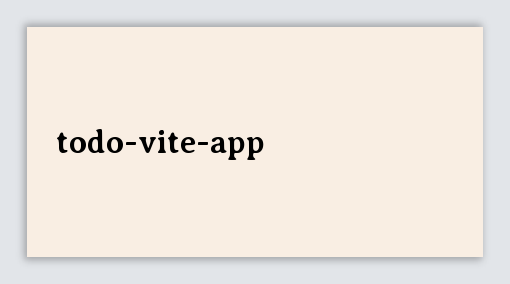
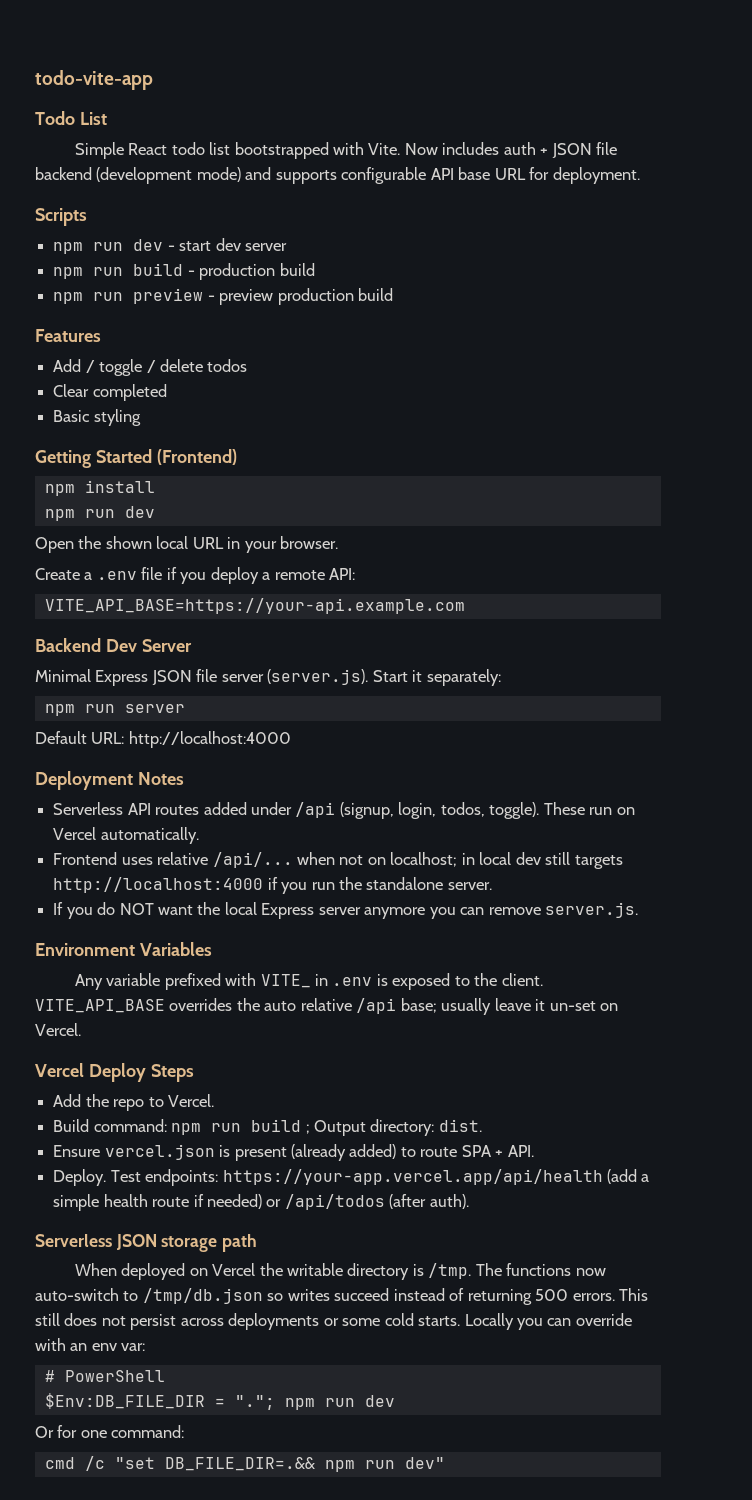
+ Todo List
+ Simple React todo list bootstrapped with Vite. Now includes auth + JSON file backend (development mode) and supports configurable API base URL for deployment.
+ Scripts
+ npm run dev - start dev server
+ npm run build - production build
+ npm run preview - preview production build
+ Features
+ Add / toggle / delete todos
+ Clear completed
+ Basic styling
+ Getting Started (Frontend)
+ npm install
+ npm run dev
+ Open the shown local URL in your browser.
+ Create a .env file if you deploy a remote API:
+ VITE_API_BASE=https://your-api.example.com
+ Backend Dev Server
+ Minimal Express JSON file server (server.js). Start it separately:
+ npm run server
+ Default URL: http://localhost:4000
+ Deployment Notes
+ Serverless API routes added under /api (signup, login, todos, toggle). These run on Vercel automatically.
+ Frontend uses relative /api/... when not on localhost; in local dev still targets http://localhost:4000 if you run the standalone server.
+ If you do NOT want the local Express server anymore you can remove server.js.
+ Environment Variables
+ Any variable prefixed with VITE_ in .env is exposed to the client. VITE_API_BASE overrides the auto relative /api base; usually leave it un-set on Vercel.
+ Vercel Deploy Steps
+ Add the repo to Vercel.
+ Build command: npm run build ; Output directory: dist.
+ Ensure vercel.json is present (already added) to route SPA + API.
+ Deploy. Test endpoints: https://your-app.vercel.app/api/health (add a simple health route if needed) or /api/todos (after auth).
+ Serverless JSON storage path
+ When deployed on Vercel the writable directory is /tmp. The functions now auto-switch to /tmp/db.json so writes succeed instead of returning 500 errors. This still does not persist across deployments or some cold starts. Locally you can override with an env var:
+ # PowerShell
+ $Env:DB_FILE_DIR = "."; npm run dev
+ Or for one command:
+ cmd /c "set DB_FILE_DIR=.&& npm run dev"

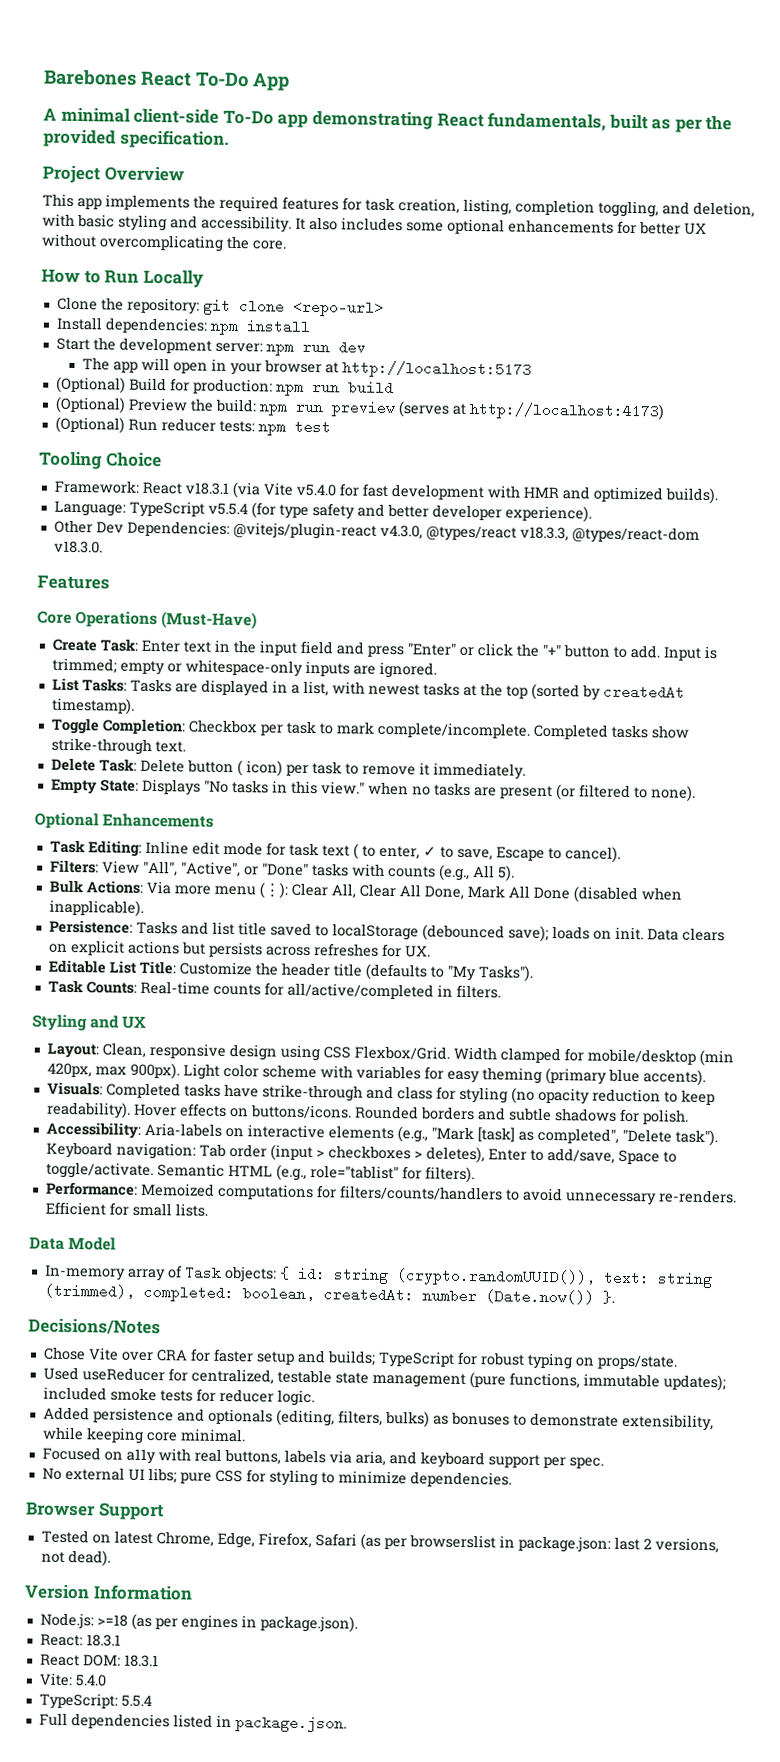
- todo-vite-app
- Todo List
- Simple React todo list bootstrapped with Vite. Now includes auth + JSON file backend (development mode) and supports configurable API base URL for deployment.
- Scripts
- npm run dev - start dev server
- npm run build - production build
- npm run preview - preview production build
+ Barebones React To-Do App
+ A minimal client-side To-Do app demonstrating React fundamentals, built as per the provided specification.
+ Project Overview
+ This app implements the required features for task creation, listing, completion toggling, and deletion, with basic styling and accessibility. It also includes some optional enhancements for better UX without overcomplicating the core.
+ How to Run Locally
+ Clone the repository: git clone <repo-url>
+ Install dependencies: npm install
+ Start the development server: npm run dev
+ The app will open in your browser at http://localhost:5173
+ (Optional) Build for production: npm run build
+ (Optional) Preview the build: npm run preview (serves at http://localhost:4173)
+ (Optional) Run reducer tests: npm test
+ Tooling Choice
+ Framework: React v18.3.1 (via Vite v5.4.0 for fast development with HMR and optimized builds).
+ Language: TypeScript v5.5.4 (for type safety and better developer experience).
+ Other Dev Dependencies: @vitejs/plugin-react v4.3.0, @types/react v18.3.3, @types/react-dom v18.3.0.
  Features
- Add / toggle / delete todos
- Clear completed
- Basic styling
- Getting Started (Frontend)
- npm install
- npm run dev
- Open the shown local URL in your browser.
- Create a .env file if you deploy a remote API:
- VITE_API_BASE=https://your-api.example.com
- Backend Dev Server
- Minimal Express JSON file server (server.js). Start it separately:
- npm run server
- Default URL: http://localhost:4000
- Deployment Notes
- Serverless API routes added under /api (signup, login, todos, toggle). These run on Vercel automatically.
- Frontend uses relative /api/... when not on localhost; in local dev still targets http://localhost:4000 if you run the standalone server.
- If you do NOT want the local Express server anymore you can remove server.js.
- Environment Variables
- Any variable prefixed with VITE_ in .env is exposed to the client. VITE_API_BASE overrides the auto relative /api base; usually leave it un-set on Vercel.
- Vercel Deploy Steps
- Add the repo to Vercel.
- Build command: npm run build ; Output directory: dist.
- Ensure vercel.json is present (already added) to route SPA + API.
- Deploy. Test endpoints: https://your-app.vercel.app/api/health (add a simple health route if needed) or /api/todos (after auth).
- Serverless JSON storage path
- When deployed on Vercel the writable directory is /tmp. The functions now auto-switch to /tmp/db.json so writes succeed instead of returning 500 errors. This still does not persist across deployments or some cold starts. Locally you can override with an env var:
- # PowerShell
- $Env:DB_FILE_DIR = "."; npm run dev
- Or for one command:
- cmd /c "set DB_FILE_DIR=.&& npm run dev"
+ Core Operations (Must-Have)
+ Create Task: Enter text in the input field and press "Enter" or click the "+" button to add. Input is trimmed; empty or whitespace-only inputs are ignored.
+ List Tasks: Tasks are displayed in a list, with newest tasks at the top (sorted by createdAt timestamp).
+ Toggle Completion: Checkbox per task to mark complete/incomplete. Completed tasks show strike-through text.
+ Delete Task: Delete button ( icon) per task to remove it immediately.
+ Empty State: Displays "No tasks in this view." when no tasks are present (or filtered to none).
+ Optional Enhancements
+ Task Editing: Inline edit mode for task text ( to enter, ✓ to save, Escape to cancel).
+ Filters: View "All", "Active", or "Done" tasks with counts (e.g., All 5).
+ Bulk Actions: Via more menu (⋮): Clear All, Clear All Done, Mark All Done (disabled when inapplicable).
+ Persistence: Tasks and list title saved to localStorage (debounced save); loads on init. Data clears on explicit actions but persists across refreshes for UX.
+ Editable List Title: Customize the header title (defaults to "My Tasks").
+ Task Counts: Real-time counts for all/active/completed in filters.
+ Styling and UX
+ Layout: Clean, responsive design using CSS Flexbox/Grid. Width clamped for mobile/desktop (min 420px, max 900px). Light color scheme with variables for easy theming (primary blue accents).
+ Visuals: Completed tasks have strike-through and class for styling (no opacity reduction to keep readability). Hover effects on buttons/icons. Rounded borders and subtle shadows for polish.
+ Accessibility: Aria-labels on interactive elements (e.g., "Mark [task] as completed", "Delete task"). Keyboard navigation: Tab order (input > checkboxes > deletes), Enter to add/save, Space to toggle/activate. Semantic HTML (e.g., role="tablist" for filters).
+ Performance: Memoized computations for filters/counts/handlers to avoid unnecessary re-renders. Efficient for small lists.
+ Data Model
+ In-memory array of Task objects: { id: string (crypto.randomUUID()), text: string (trimmed), completed: boolean, createdAt: number (Date.now()) }.
+ Decisions/Notes
+ Chose Vite over CRA for faster setup and builds; TypeScript for robust typing on props/state.
+ Used useReducer for centralized, testable state management (pure functions, immutable updates); included smoke tests for reducer logic.
+ Added persistence and optionals (editing, filters, bulks) as bonuses to demonstrate extensibility, while keeping core minimal.
+ Focused on a11y with real buttons, labels via aria, and keyboard support per spec.
+ No external UI libs; pure CSS for styling to minimize dependencies.
+ Browser Support
+ Tested on latest Chrome, Edge, Firefox, Safari (as per browserslist in package.json: last 2 versions, not dead).
+ Version Information
+ Node.js: >=18 (as per engines in package.json).
+ React: 18.3.1
+ React DOM: 18.3.1
+ Vite: 5.4.0
+ TypeScript: 5.5.4
+ Full dependencies listed in package.json.

